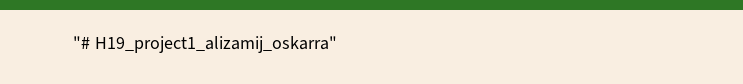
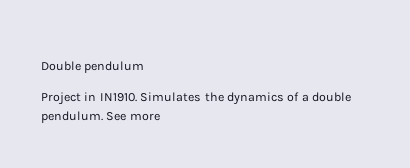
- "# H19_project1_alizamij_oskarra"
+ Double pendulum
+ Project in IN1910. Simulates the dynamics of a double pendulum. See more

